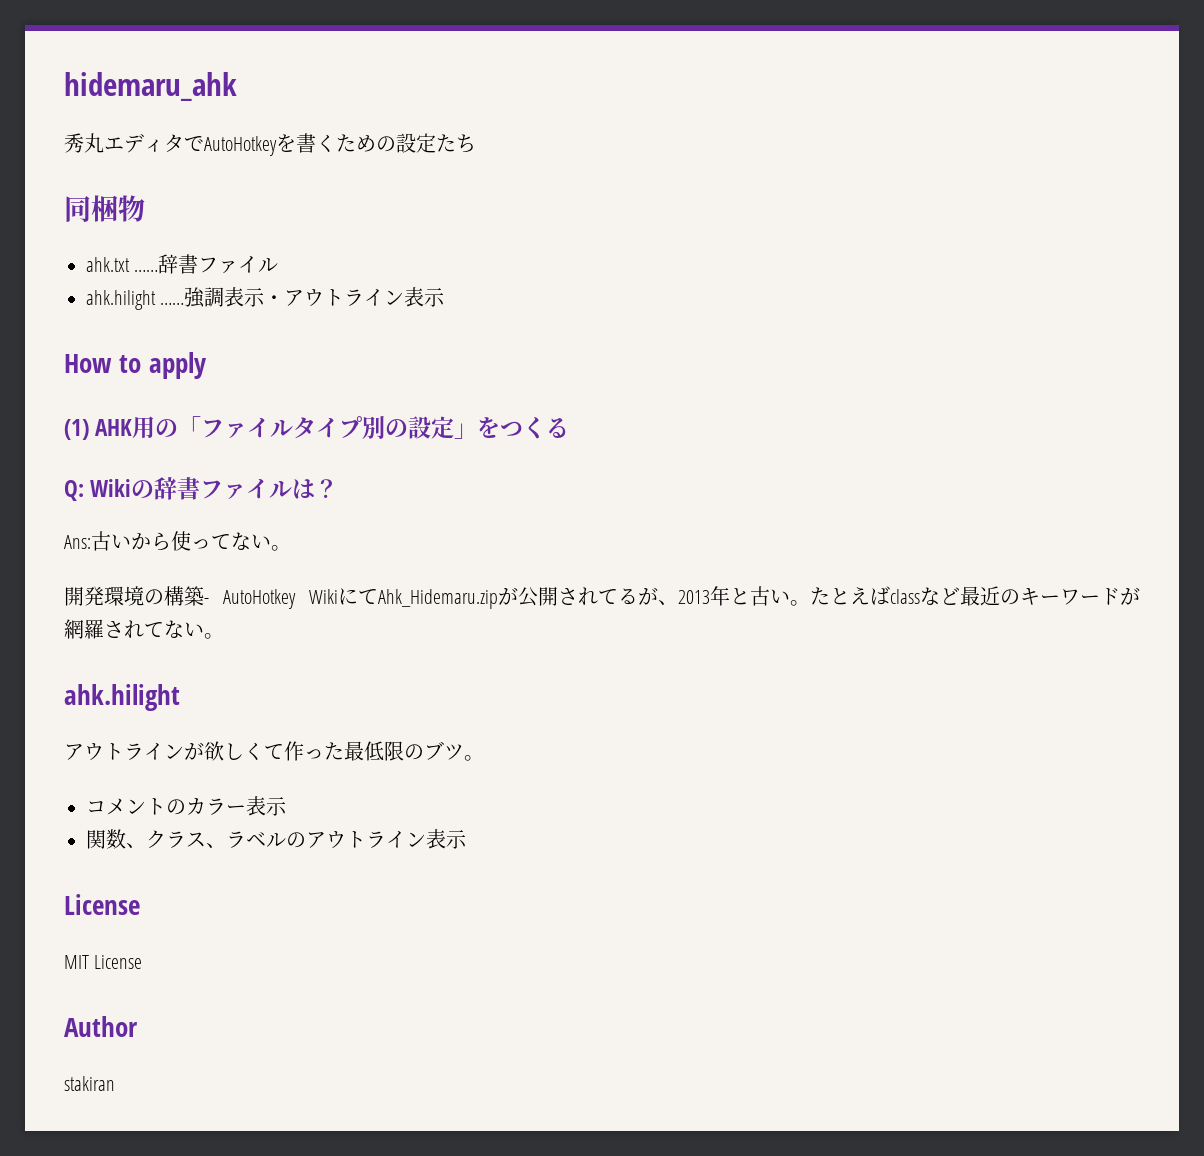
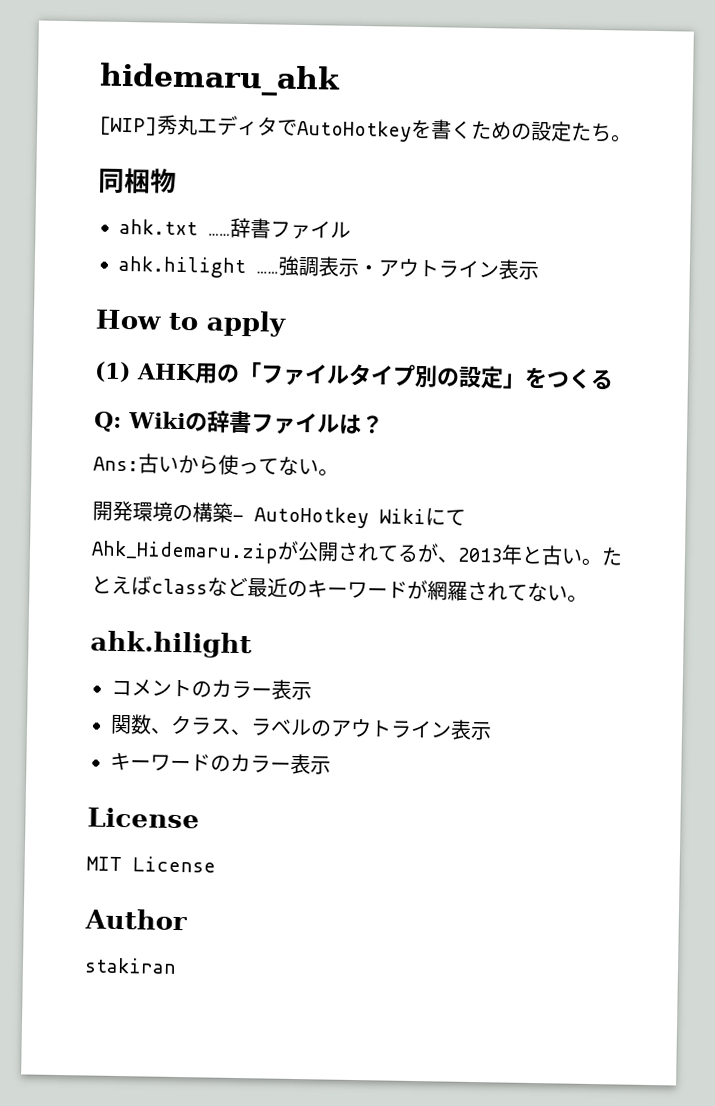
- 秀丸エディタでAutoHotkeyを書くための設定たち
+ [WIP]秀丸エディタでAutoHotkeyを書くための設定たち。
- アウトラインが欲しくて作った最低限のブツ。
+ キーワードのカラー表示

